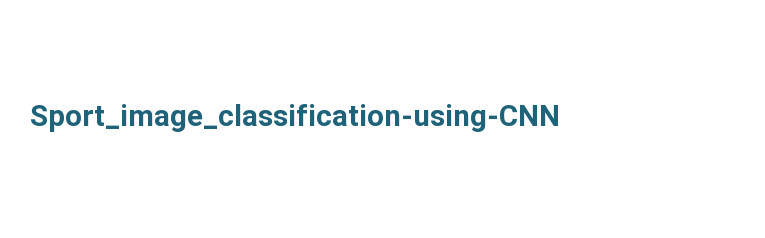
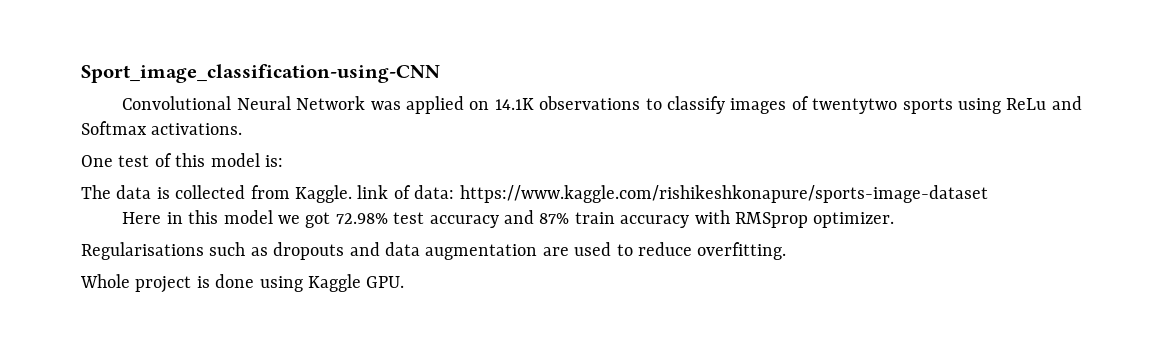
+ Convolutional Neural Network was applied on 14.1K observations to classify images of twentytwo sports using ReLu and Softmax activations.
+ One test of this model is:
+ The data is collected from Kaggle. link of data: https://www.kaggle.com/rishikeshkonapure/sports-image-dataset
+ Here in this model we got 72.98% test accuracy and 87% train accuracy with RMSprop optimizer.
+ Regularisations such as dropouts and data augmentation are used to reduce overfitting.
+ Whole project is done using Kaggle GPU.

